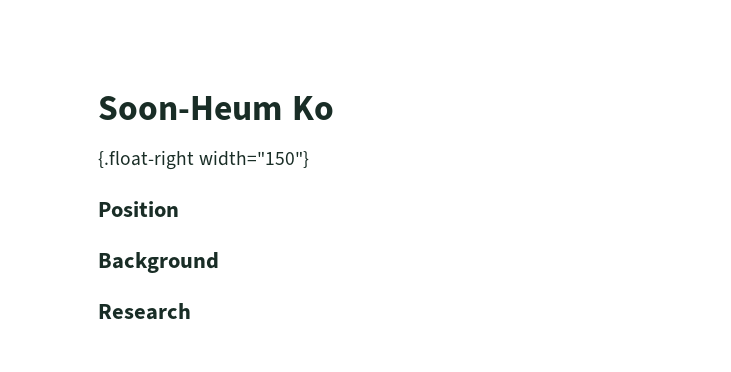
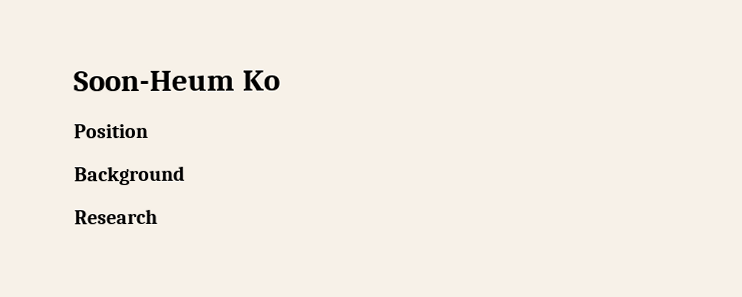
- {.float-right width="150"}

